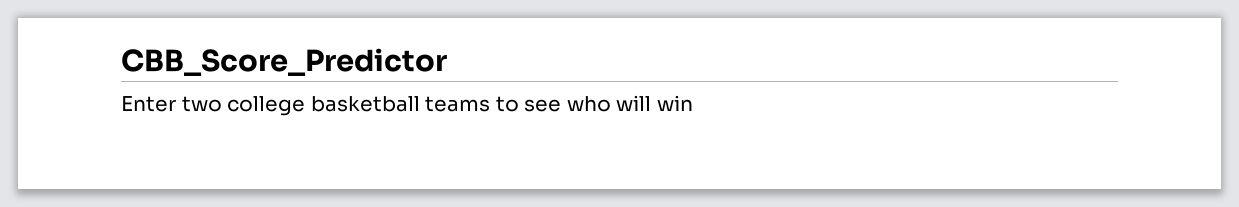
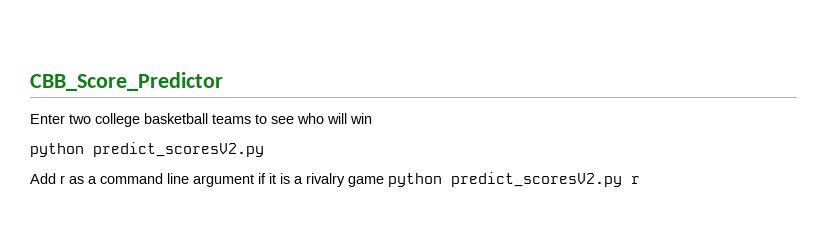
  Enter two college basketball teams to see who will win
+ python predict_scoresV2.py
+ Add r as a command line argument if it is a rivalry game python predict_scoresV2.py r

